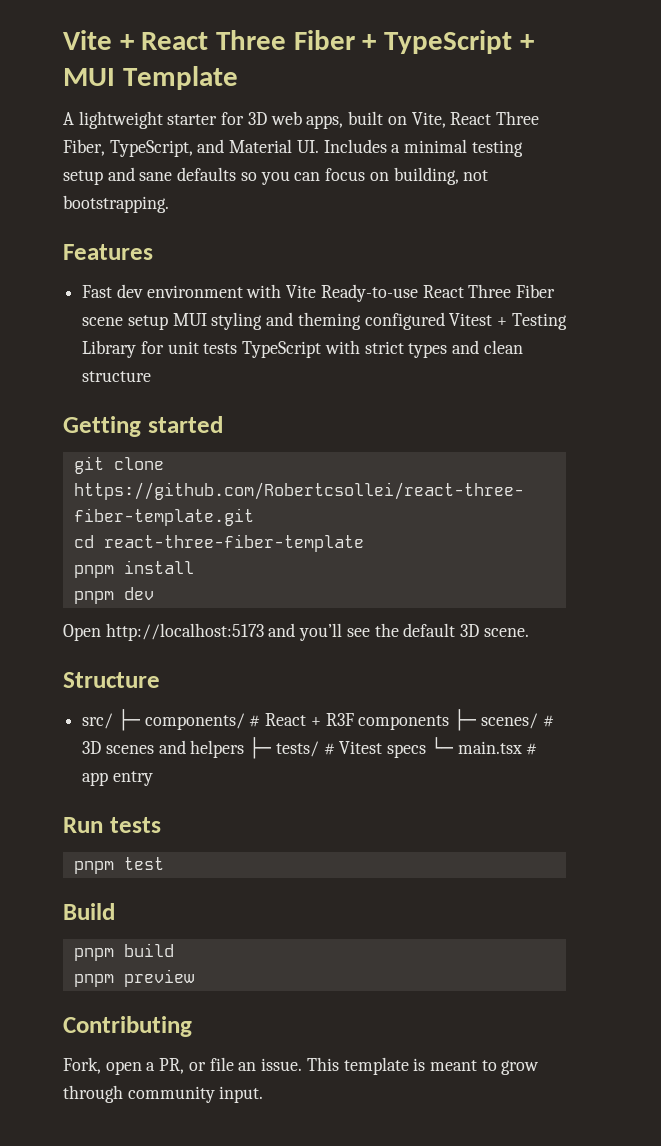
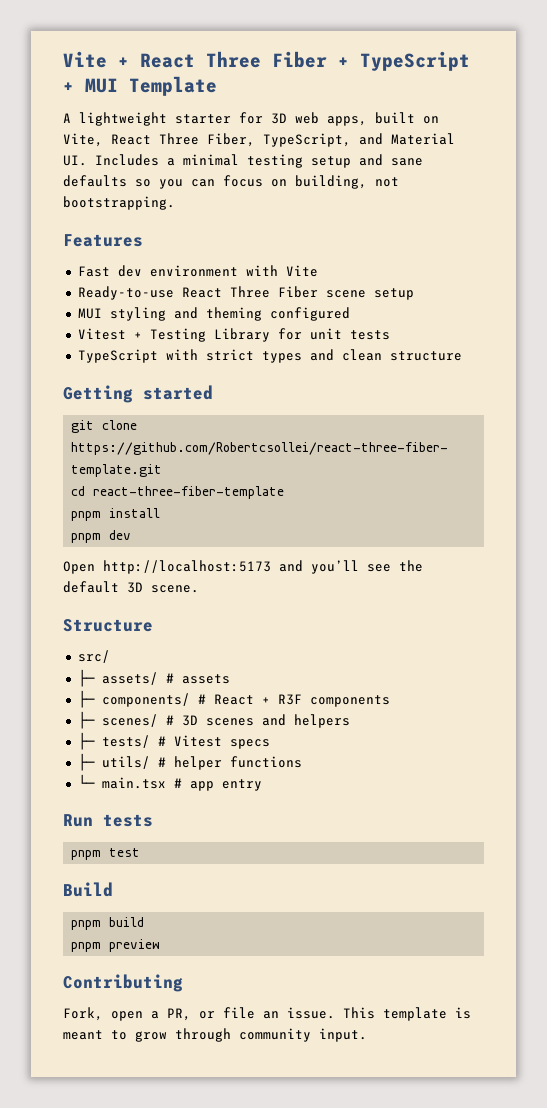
- Fast dev environment with Vite Ready-to-use React Three Fiber scene setup MUI styling and theming configured Vitest + Testing Library for unit tests TypeScript with strict types and clean structure
+ Fast dev environment with Vite
+ Ready-to-use React Three Fiber scene setup
+ MUI styling and theming configured
+ Vitest + Testing Library for unit tests
+ TypeScript with strict types and clean structure
- src/ ├─ components/ # React + R3F components ├─ scenes/ # 3D scenes and helpers ├─ tests/ # Vitest specs └─ main.tsx # app entry
+ src/
+ ├─ assets/ # assets
+ ├─ components/ # React + R3F components
+ ├─ scenes/ # 3D scenes and helpers
+ ├─ tests/ # Vitest specs
+ ├─ utils/ # helper functions
+ └─ main.tsx # app entry

